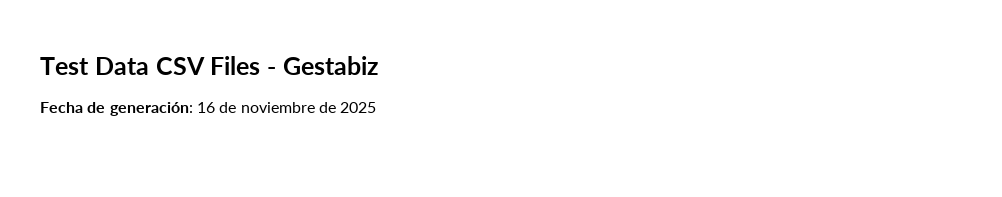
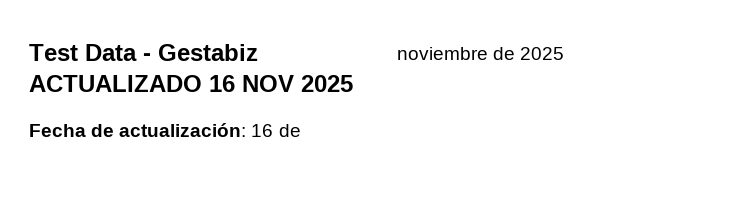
- Test Data CSV Files - Gestabiz
+ Test Data - Gestabiz ACTUALIZADO 16 NOV 2025
- Fecha de generación: 16 de noviembre de 2025
+ Fecha de actualización: 16 de noviembre de 2025

